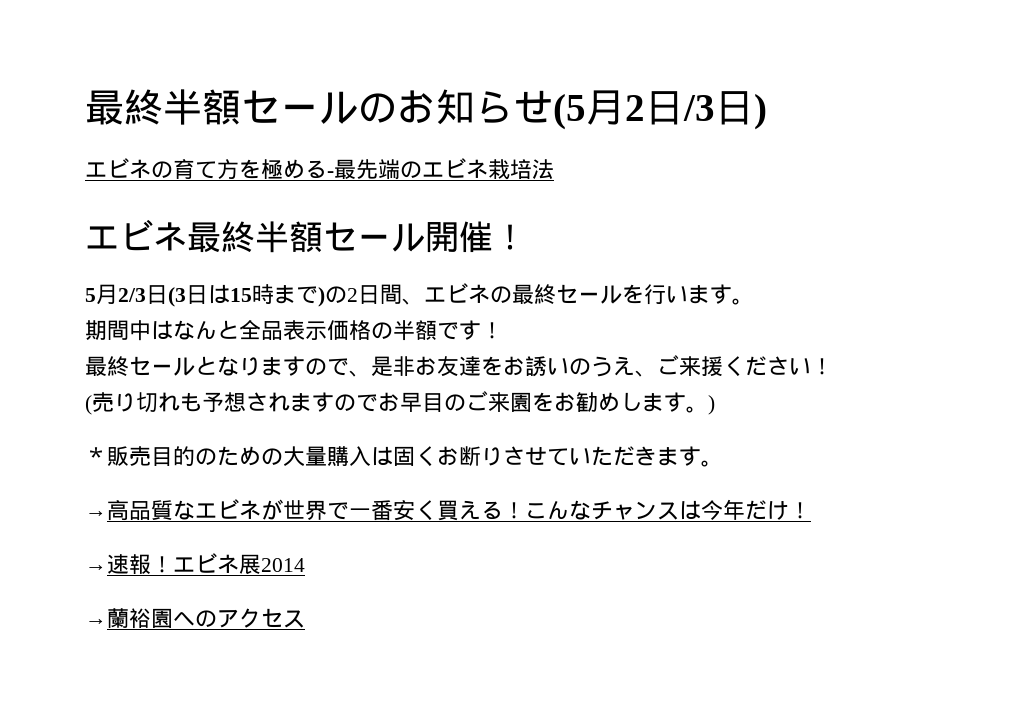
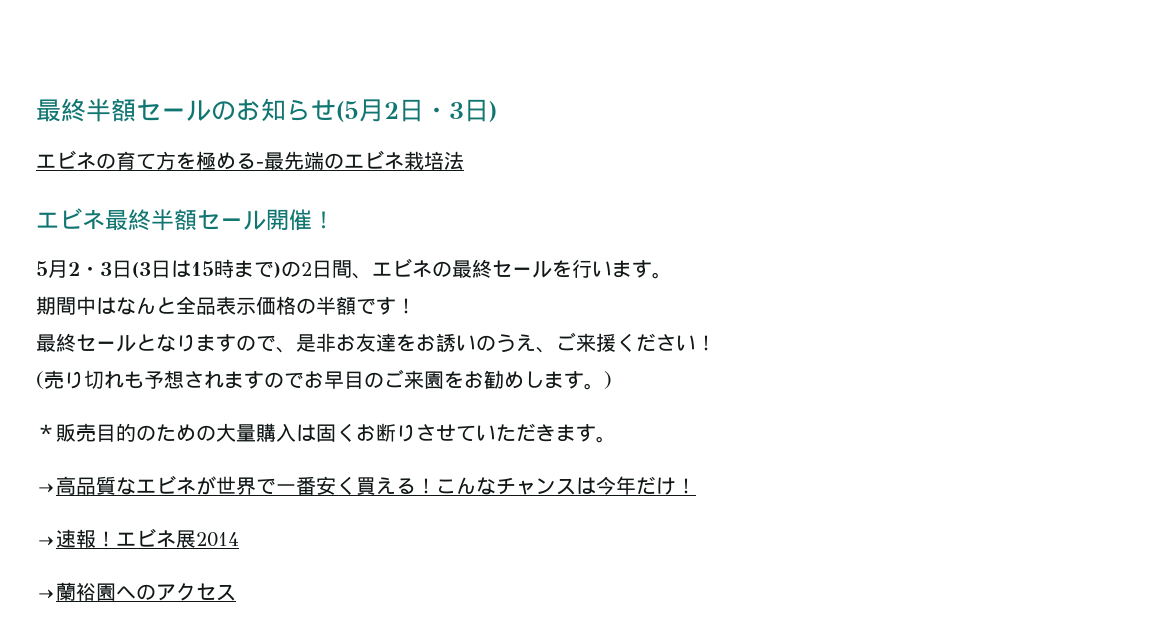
- 最終半額セールのお知らせ(5月2日/3日)
+ 最終半額セールのお知らせ(5月2日・3日)
- 5月2/3日(3日は15時まで)の2日間、エビネの最終セールを行います。
+ 5月2・3日(3日は15時まで)の2日間、エビネの最終セールを行います。

